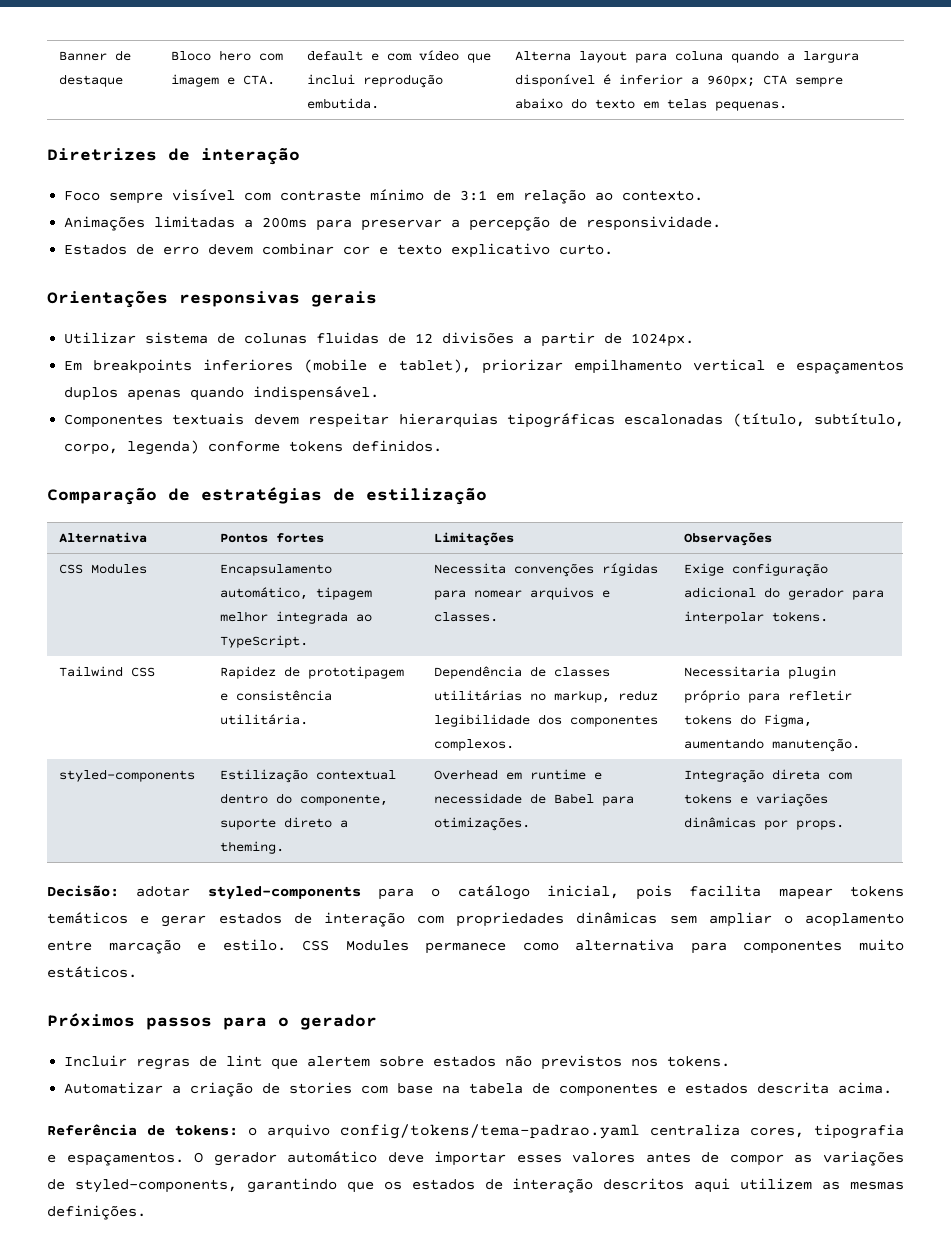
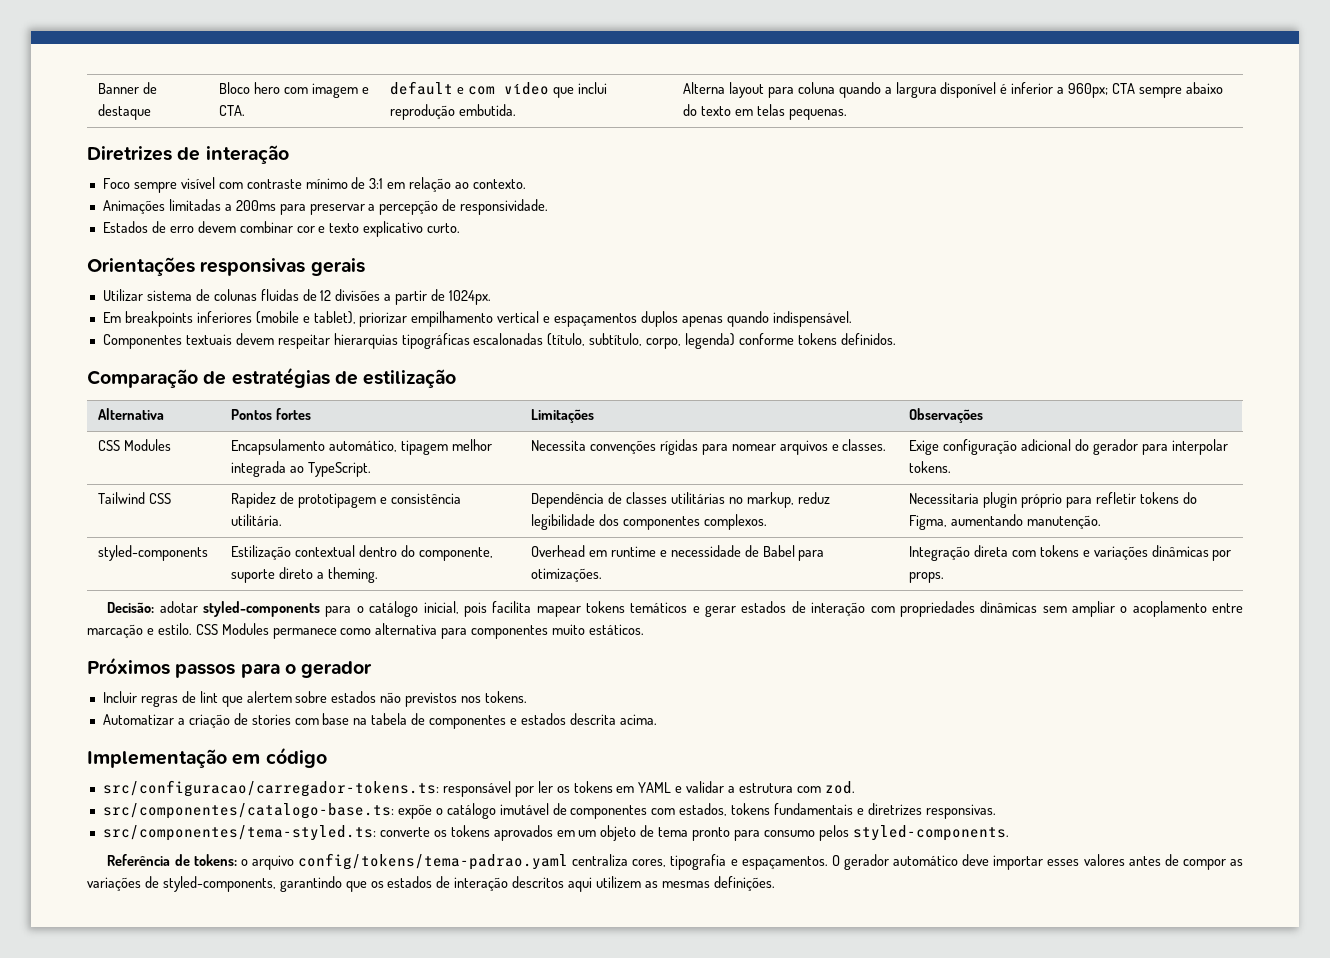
+ Implementação em código
+ src/configuracao/carregador-tokens.ts: responsável por ler os tokens em YAML e validar a estrutura com zod.
+ src/componentes/catalogo-base.ts: expõe o catálogo imutável de componentes com estados, tokens fundamentais e diretrizes responsivas.
+ src/componentes/tema-styled.ts: converte os tokens aprovados em um objeto de tema pronto para consumo pelos styled-components.

